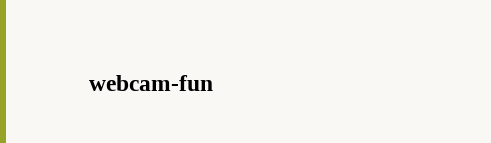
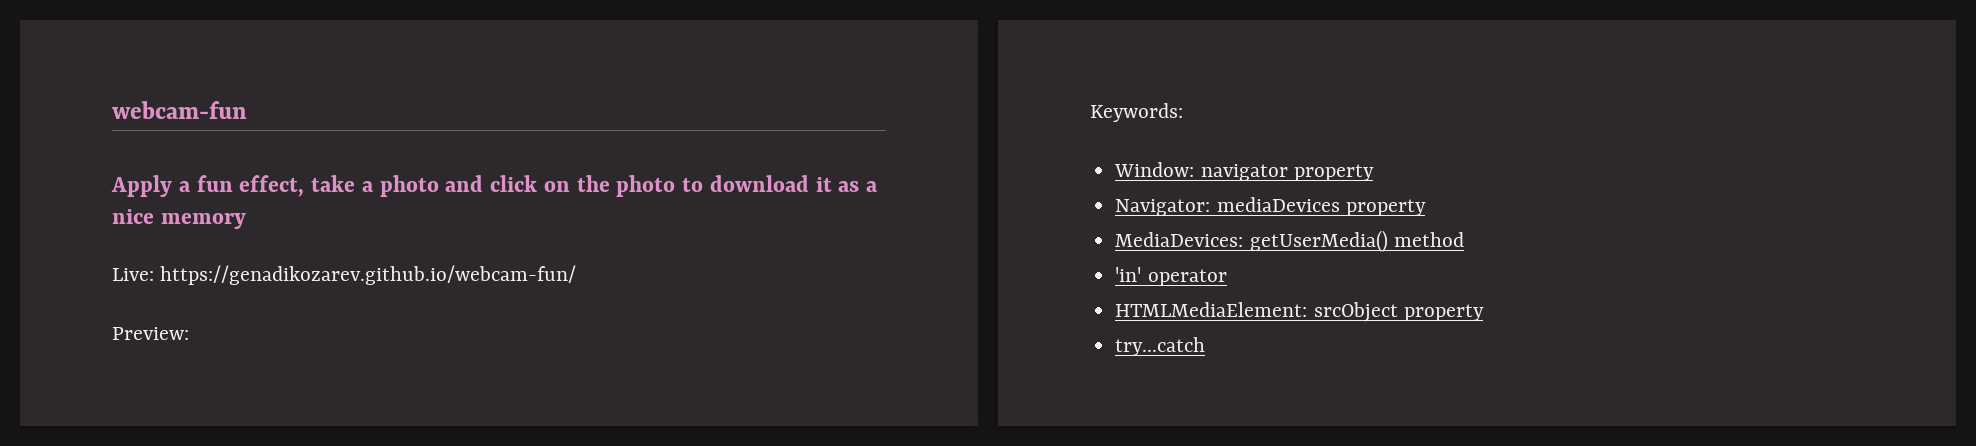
+ Apply a fun effect, take a photo and click on the photo to download it as a nice memory
+ Live: https://genadikozarev.github.io/webcam-fun/
+ Preview:
+ Keywords:
+ Window: navigator property
+ Navigator: mediaDevices property
+ MediaDevices: getUserMedia() method
+ 'in' operator
+ HTMLMediaElement: srcObject property
+ try...catch

